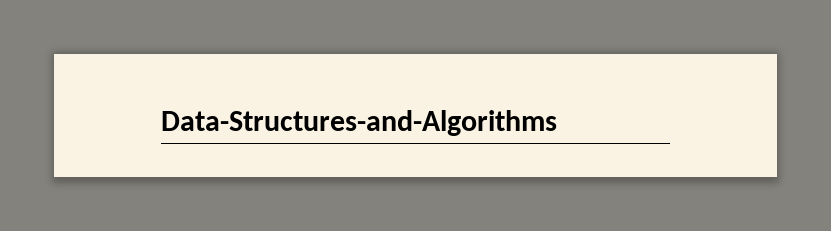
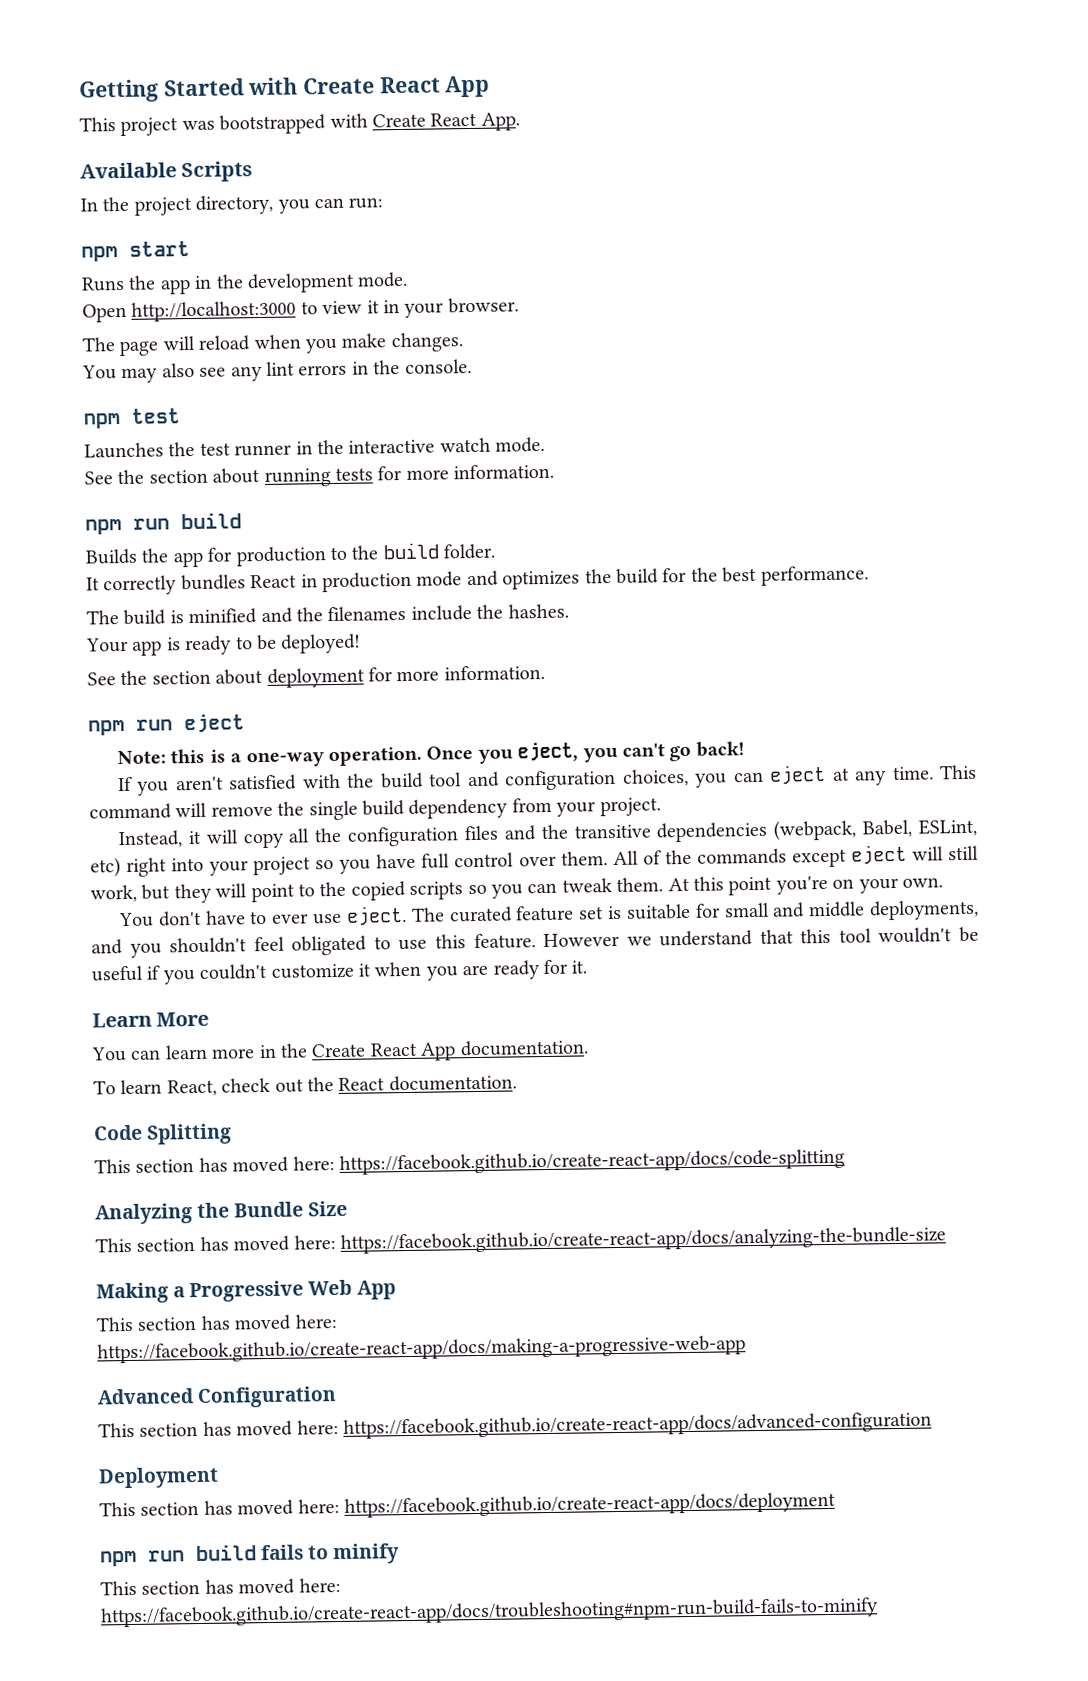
- Data-Structures-and-Algorithms
+ Getting Started with Create React App
+ This project was bootstrapped with Create React App.
+ Available Scripts
+ In the project directory, you can run:
+ npm start
+ Runs the app in the development mode.
+ Open http://localhost:3000 to view it in your browser.
+ The page will reload when you make changes.
+ You may also see any lint errors in the console.
+ npm test
+ Launches the test runner in the interactive watch mode.
+ See the section about running tests for more information.
+ npm run build
+ Builds the app for production to the build folder.
+ It correctly bundles React in production mode and optimizes the build for the best performance.
+ The build is minified and the filenames include the hashes.
+ Your app is ready to be deployed!
+ See the section about deployment for more information.
+ npm run eject
+ Note: this is a one-way operation. Once you eject, you can't go back!
+ If you aren't satisfied with the build tool and configuration choices, you can eject at any time. This command will remove the single build dependency from your project.
+ Instead, it will copy all the configuration files and the transitive dependencies (webpack, Babel, ESLint, etc) right into your project so you have full control over them. All of the commands except eject will still work, but they will point to the copied scripts so you can tweak them. At this point you're on your own.
+ You don't have to ever use eject. The curated feature set is suitable for small and middle deployments, and you shouldn't feel obligated to use this feature. However we understand that this tool wouldn't be useful if you couldn't customize it when you are ready for it.
+ Learn More
+ You can learn more in the Create React App documentation.
+ To learn React, check out the React documentation.
+ Code Splitting
+ This section has moved here: https://facebook.github.io/create-react-app/docs/code-splitting
+ Analyzing the Bundle Size
+ This section has moved here: https://facebook.github.io/create-react-app/docs/analyzing-the-bundle-size
+ Making a Progressive Web App
+ This section has moved here: https://facebook.github.io/create-react-app/docs/making-a-progressive-web-app
+ Advanced Configuration
+ This section has moved here: https://facebook.github.io/create-react-app/docs/advanced-configuration
+ Deployment
+ This section has moved here: https://facebook.github.io/create-react-app/docs/deployment
+ npm run build fails to minify
+ This section has moved here: https://facebook.github.io/create-react-app/docs/troubleshooting#npm-run-build-fails-to-minify

